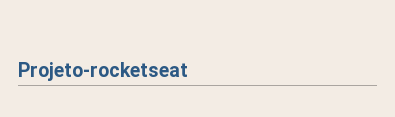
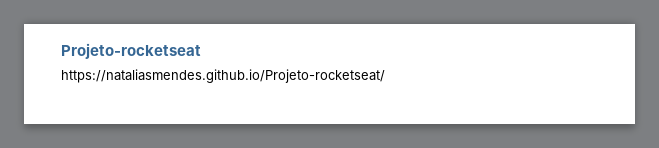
+ https://nataliasmendes.github.io/Projeto-rocketseat/

